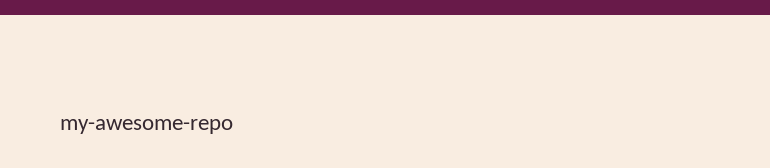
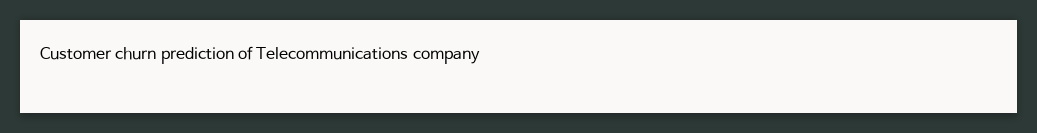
- my-awesome-repo
+ Customer churn prediction of Telecommunications company

